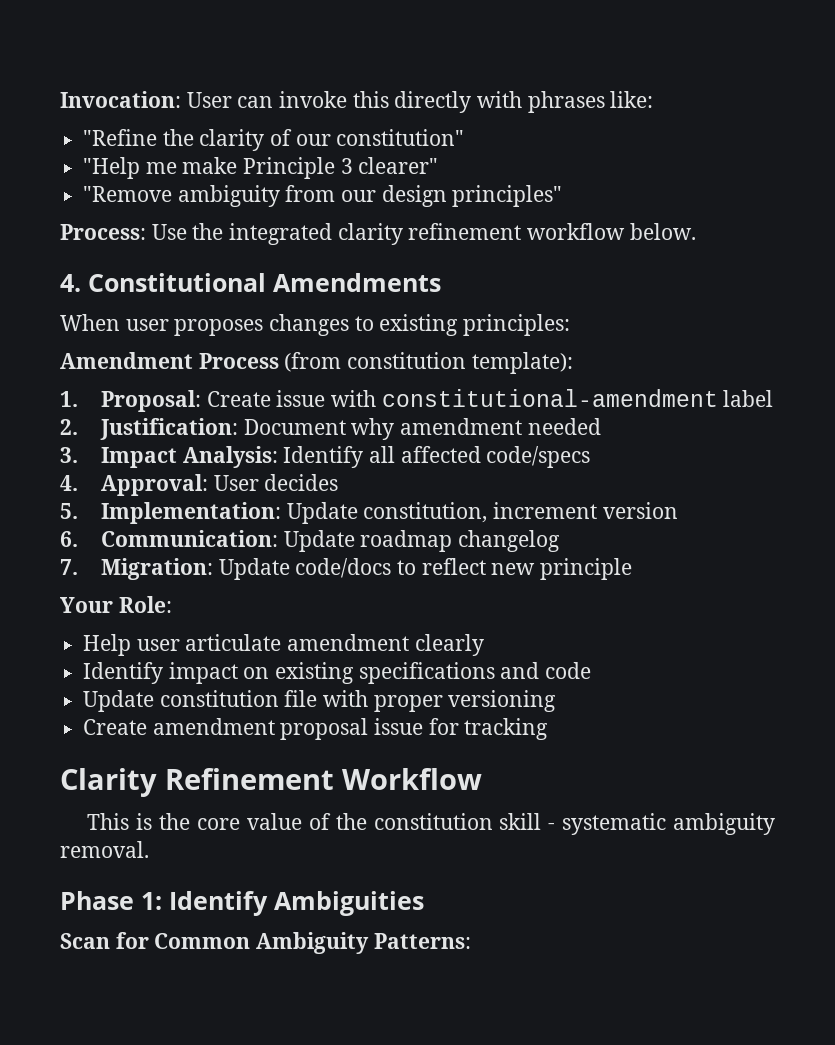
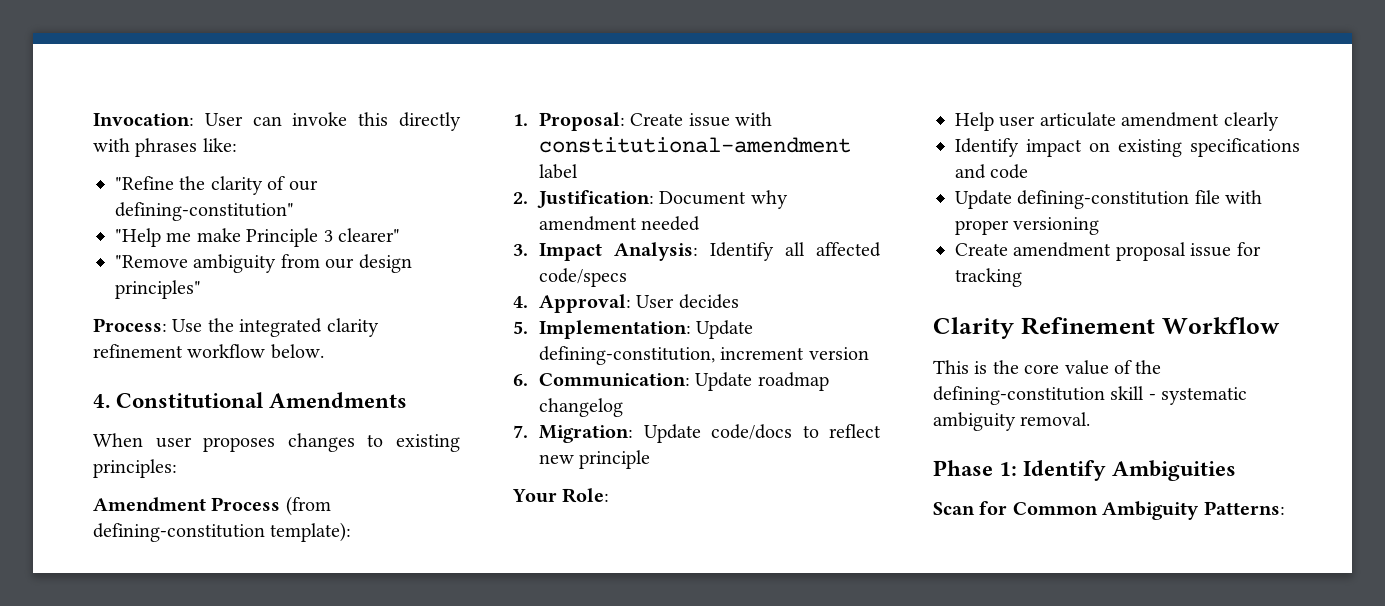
- "Refine the clarity of our constitution"
+ "Refine the clarity of our defining-constitution"
- Amendment Process (from constitution template):
+ Amendment Process (from defining-constitution template):
- 5. Implementation: Update constitution, increment version
+ 5. Implementation: Update defining-constitution, increment version
- Update constitution file with proper versioning
+ Update defining-constitution file with proper versioning
- This is the core value of the constitution skill - systematic ambiguity removal.
+ This is the core value of the defining-constitution skill - systematic ambiguity removal.

